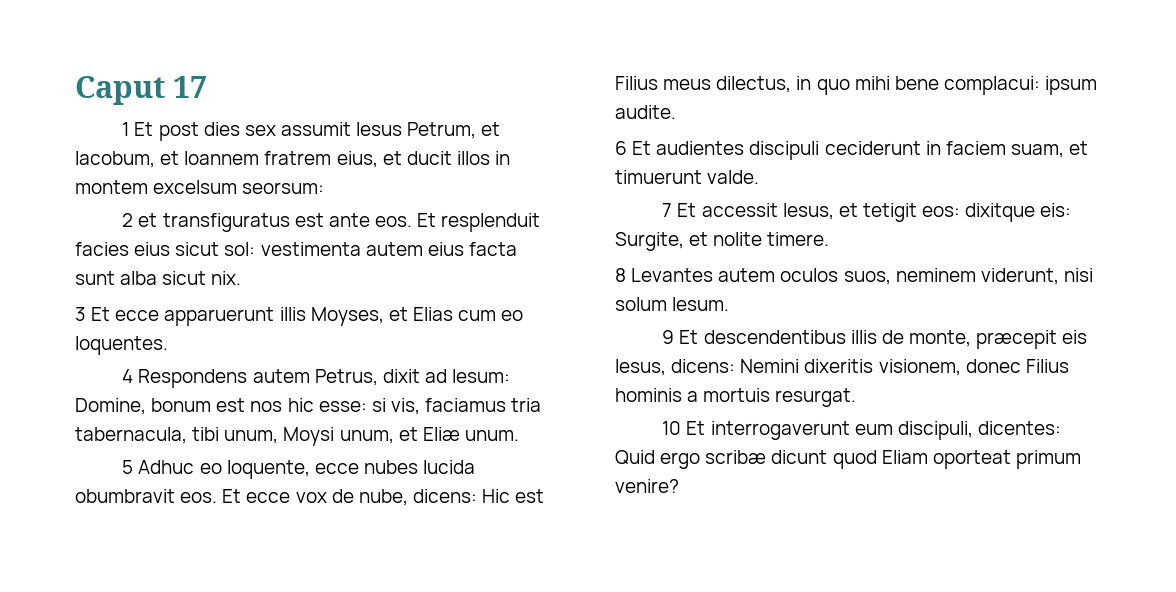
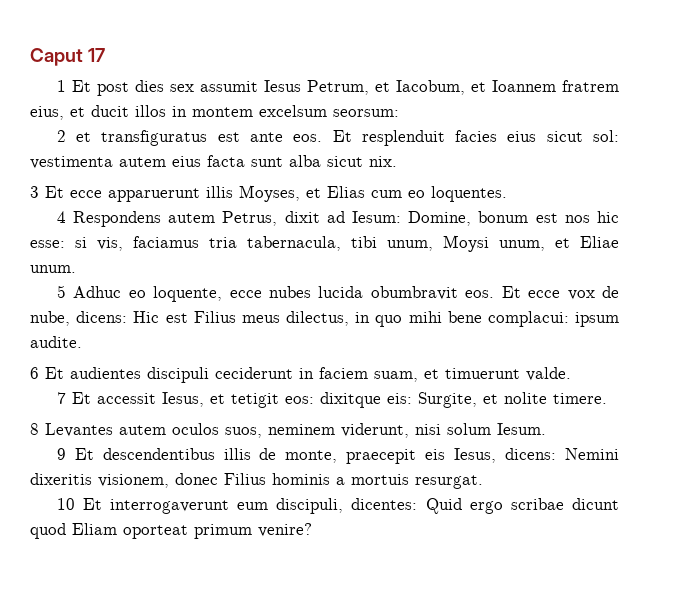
- 4 Respondens autem Petrus, dixit ad Iesum: Domine, bonum est nos hic esse: si vis, faciamus tria tabernacula, tibi unum, Moysi unum, et Eliæ unum.
+ 4 Respondens autem Petrus, dixit ad Iesum: Domine, bonum est nos hic esse: si vis, faciamus tria tabernacula, tibi unum, Moysi unum, et Eliae unum.
- 9 Et descendentibus illis de monte, præcepit eis Iesus, dicens: Nemini dixeritis visionem, donec Filius hominis a mortuis resurgat.
+ 9 Et descendentibus illis de monte, praecepit eis Iesus, dicens: Nemini dixeritis visionem, donec Filius hominis a mortuis resurgat.
- 10 Et interrogaverunt eum discipuli, dicentes: Quid ergo scribæ dicunt quod Eliam oporteat primum venire?
+ 10 Et interrogaverunt eum discipuli, dicentes: Quid ergo scribae dicunt quod Eliam oporteat primum venire?

